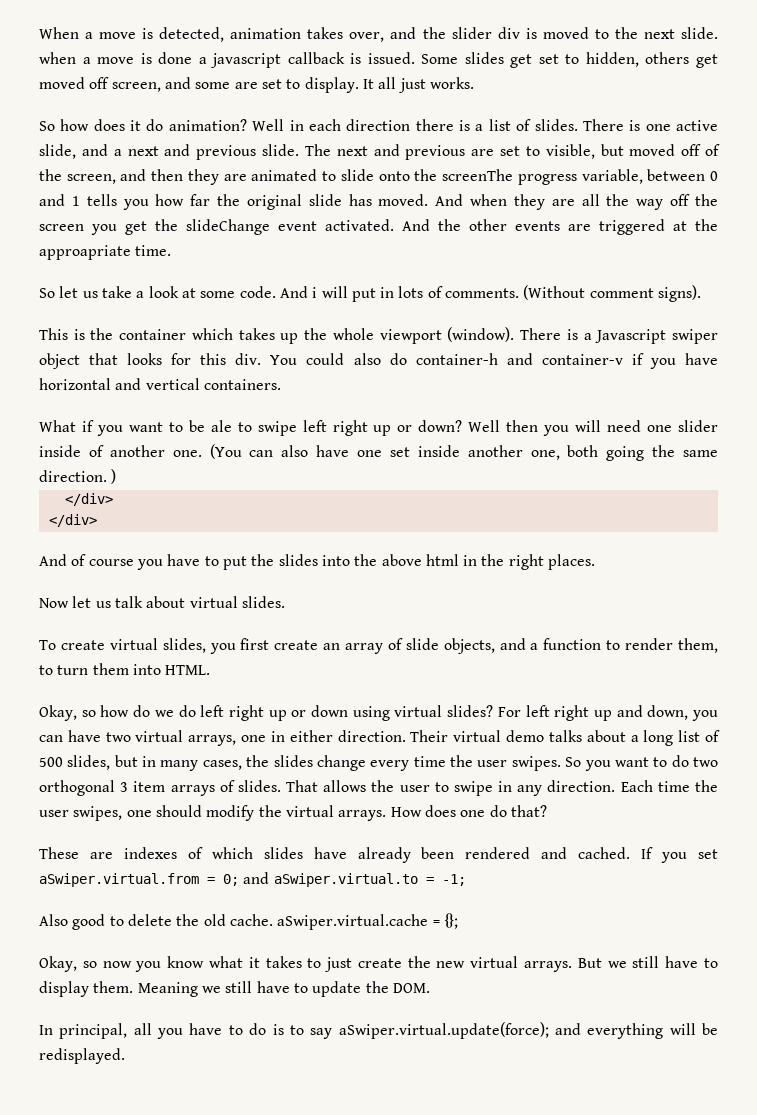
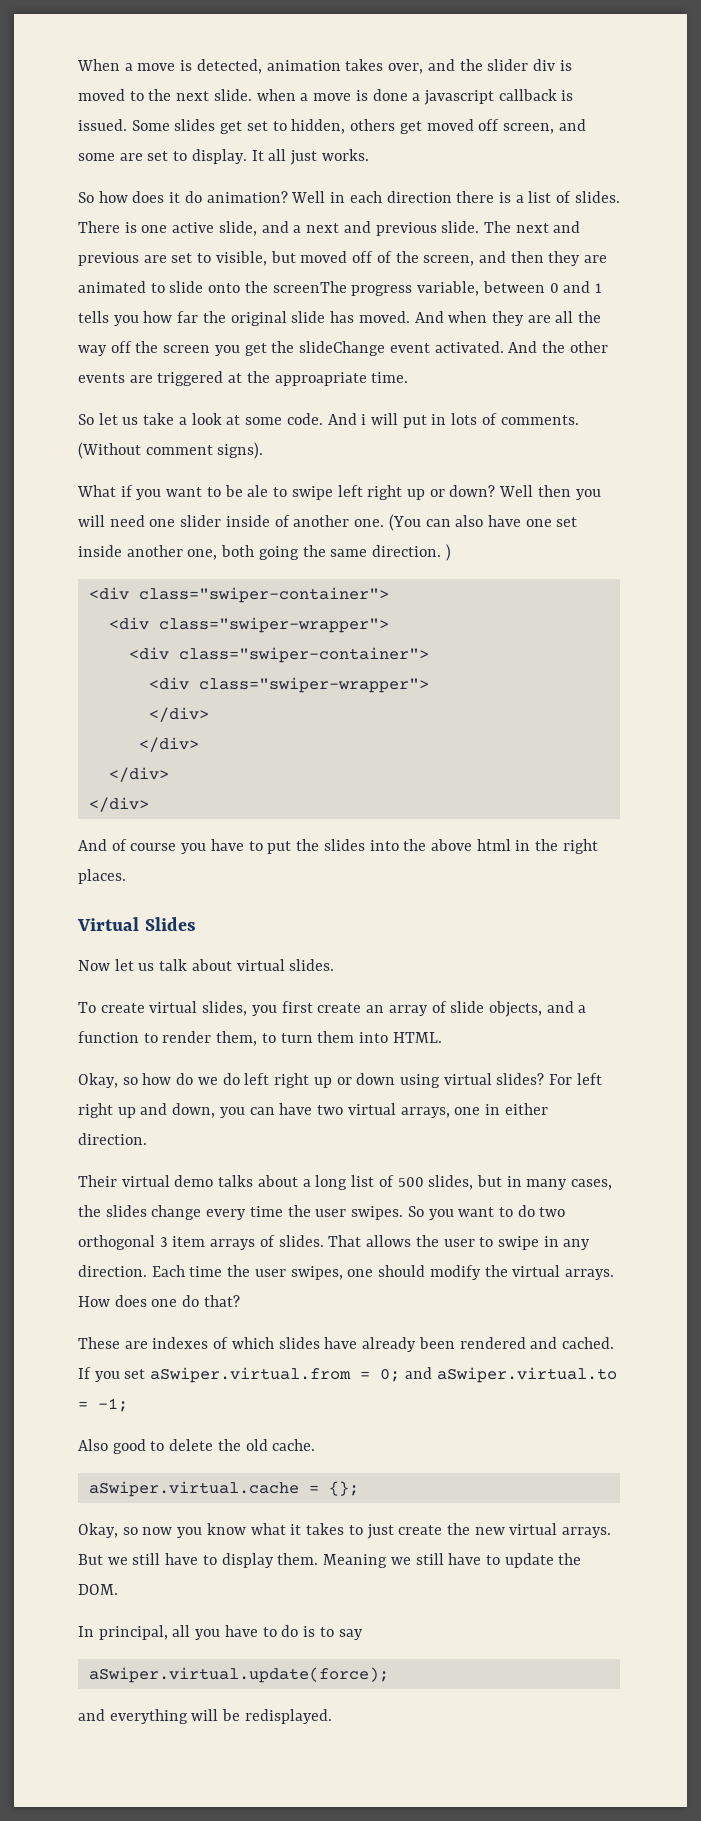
- This is the container which takes up the whole viewport (window). There is a Javascript swiper object that looks for this div. You could also do container-h and container-v if you have horizontal and vertical containers.
  (You can also have one set inside another one, both going the same direction. )
+ <div class="swiper-container">
+ <div class="swiper-wrapper">
+ <div class="swiper-container">
+ <div class="swiper-wrapper">
+ </div>
+ </div>
+ Virtual Slides
- For left right up and down, you can have two virtual arrays, one in either direction. Their virtual demo talks about a long list of 500 slides, but in many cases, the slides change every time the user swipes.
+ For left right up and down, you can have two virtual arrays, one in either direction.
+ Their virtual demo talks about a long list of 500 slides, but in many cases, the slides change every time the user swipes.
- Also good to delete the old cache. aSwiper.virtual.cache = {};
+ Also good to delete the old cache.
+ aSwiper.virtual.cache = {};
- In principal, all you have to do is to say aSwiper.virtual.update(force); and everything will be redisplayed.
+ In principal, all you have to do is to say
+ aSwiper.virtual.update(force);
+ and everything will be redisplayed.

